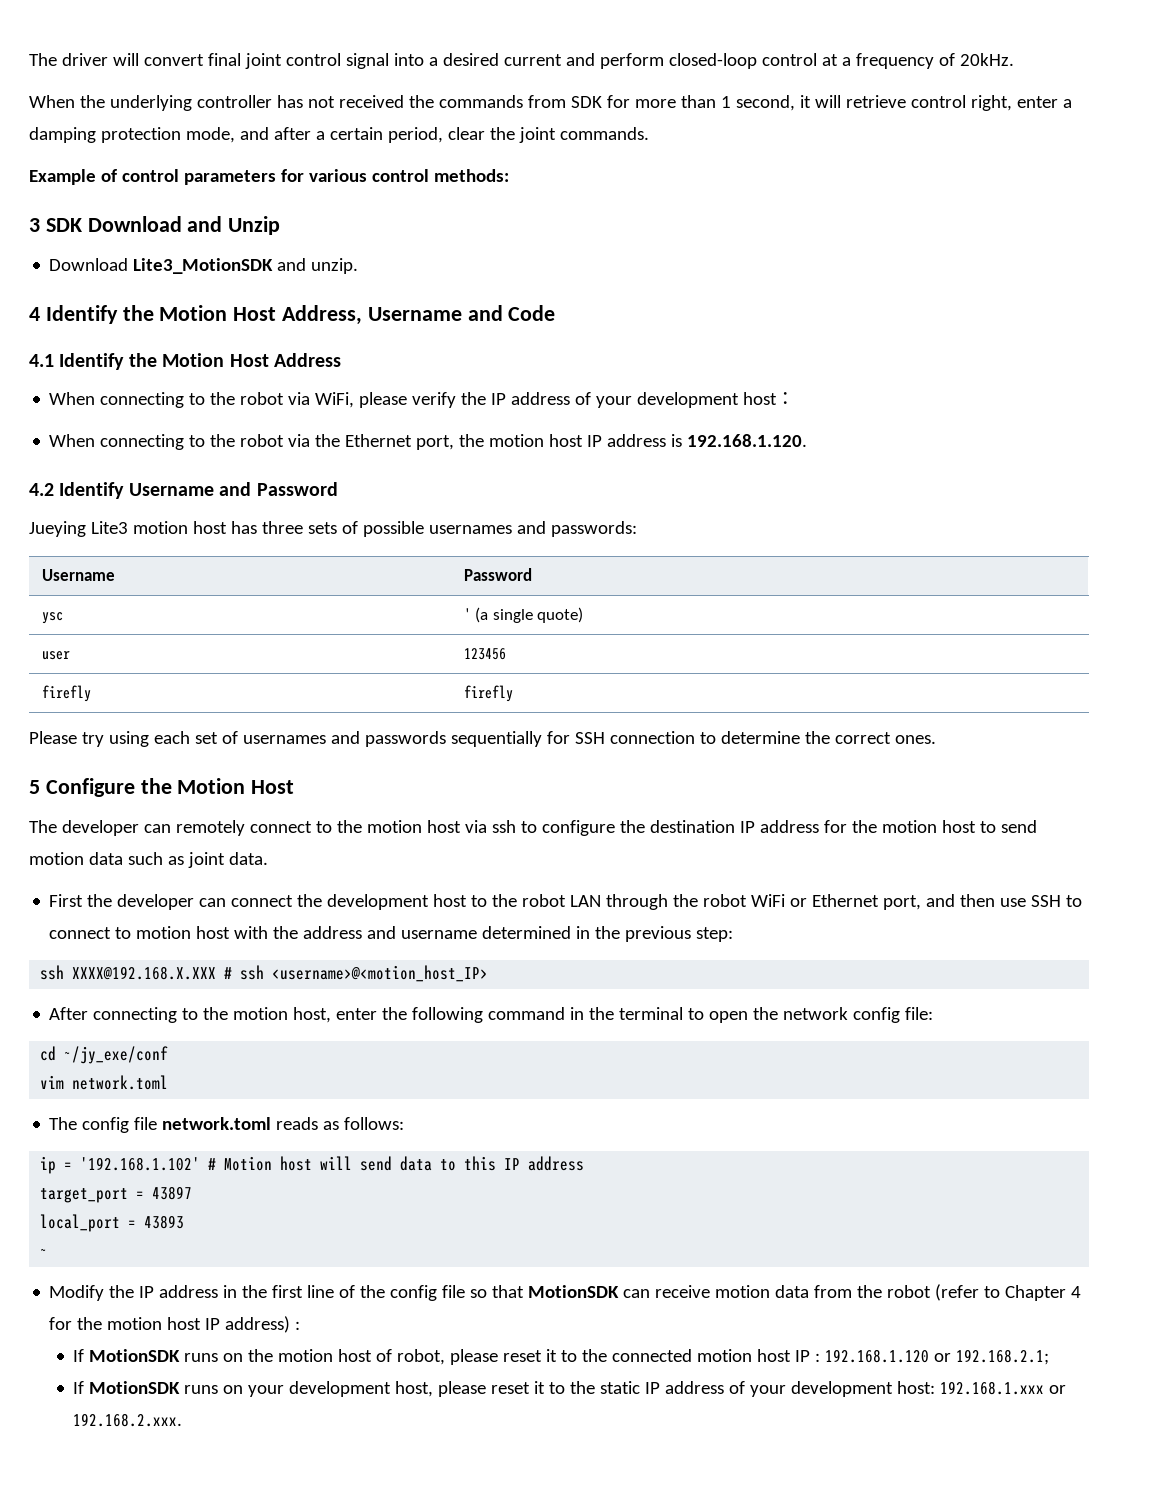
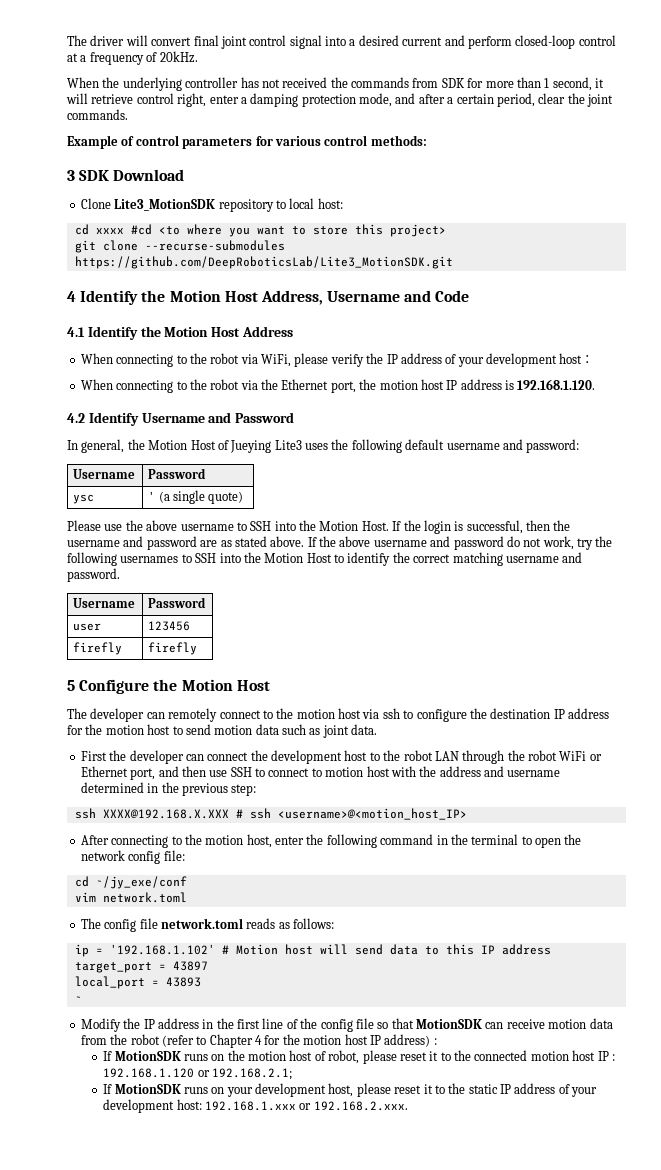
- 3 SDK Download and Unzip
- Download Lite3_MotionSDK and unzip.
+ 3 SDK Download
+ Clone Lite3_MotionSDK repository to local host:
+ cd xxxx #cd <to where you want to store this project>
+ git clone --recurse-submodules https://github.com/DeepRoboticsLab/Lite3_MotionSDK.git
- Jueying Lite3 motion host has three sets of possible usernames and passwords:
+ In general, the Motion Host of Jueying Lite3 uses the following default username and password:
+ Please use the above username to SSH into the Motion Host. If the login is successful, then the username and password are as stated above. If the above username and password do not work, try the following usernames to SSH into the Motion Host to identify the correct matching username and password.
+ Username | Password
  user | 123456
  firefly | firefly
- Please try using each set of usernames and passwords sequentially for SSH connection to determine the correct ones.

